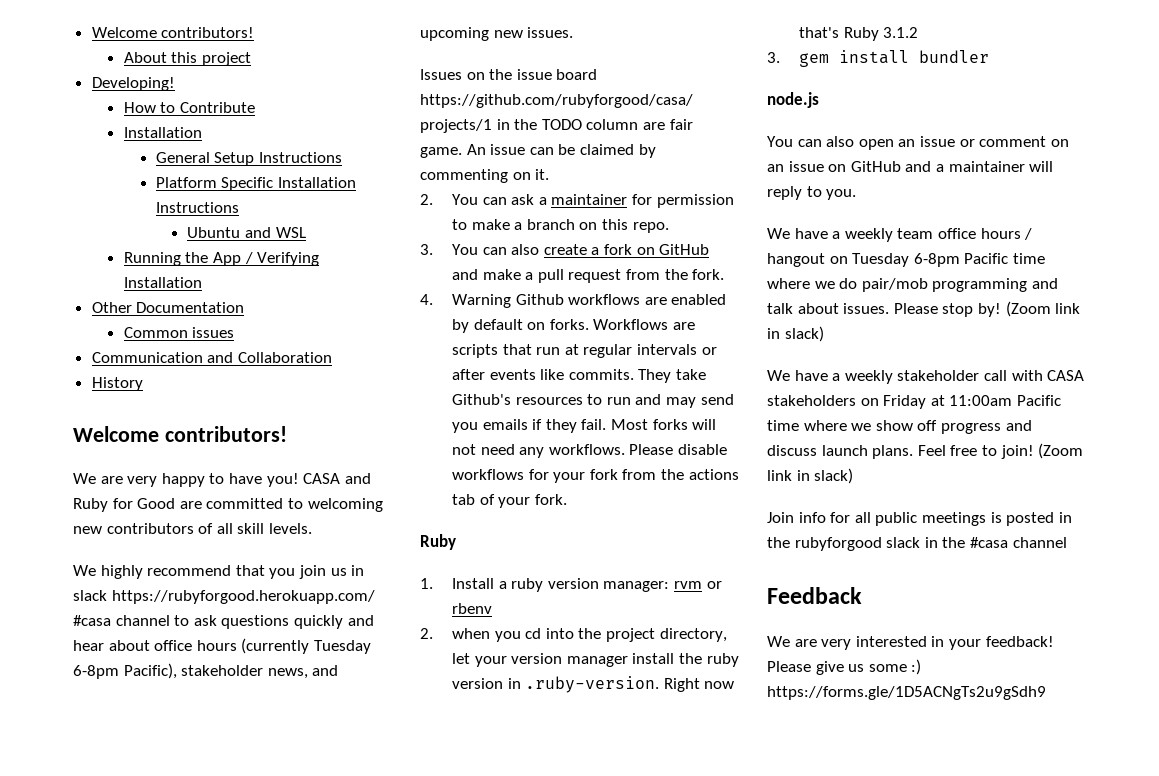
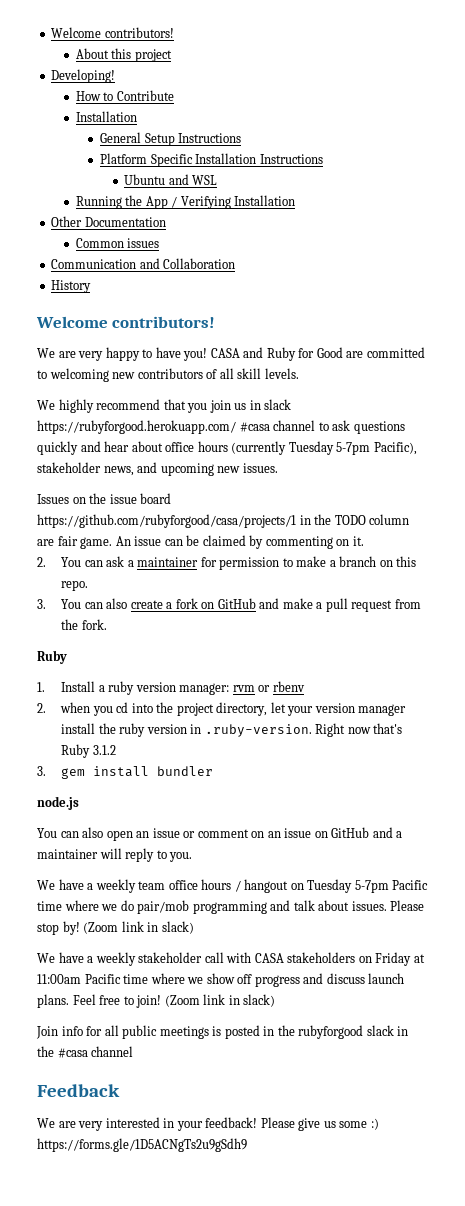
- We highly recommend that you join us in slack https://rubyforgood.herokuapp.com/ #casa channel to ask questions quickly and hear about office hours (currently Tuesday 6-8pm Pacific), stakeholder news, and upcoming new issues.
+ We highly recommend that you join us in slack https://rubyforgood.herokuapp.com/ #casa channel to ask questions quickly and hear about office hours (currently Tuesday 5-7pm Pacific), stakeholder news, and upcoming new issues.
- 4. Warning Github workflows are enabled by default on forks. Workflows are scripts that run at regular intervals or after events like commits. They take Github's resources to run and may send you emails if they fail. Most forks will not need any workflows. Please disable workflows for your fork from the actions tab of your fork.
- We have a weekly team office hours / hangout on Tuesday 6-8pm Pacific time where we do pair/mob programming and talk about issues.
+ We have a weekly team office hours / hangout on Tuesday 5-7pm Pacific time where we do pair/mob programming and talk about issues.

